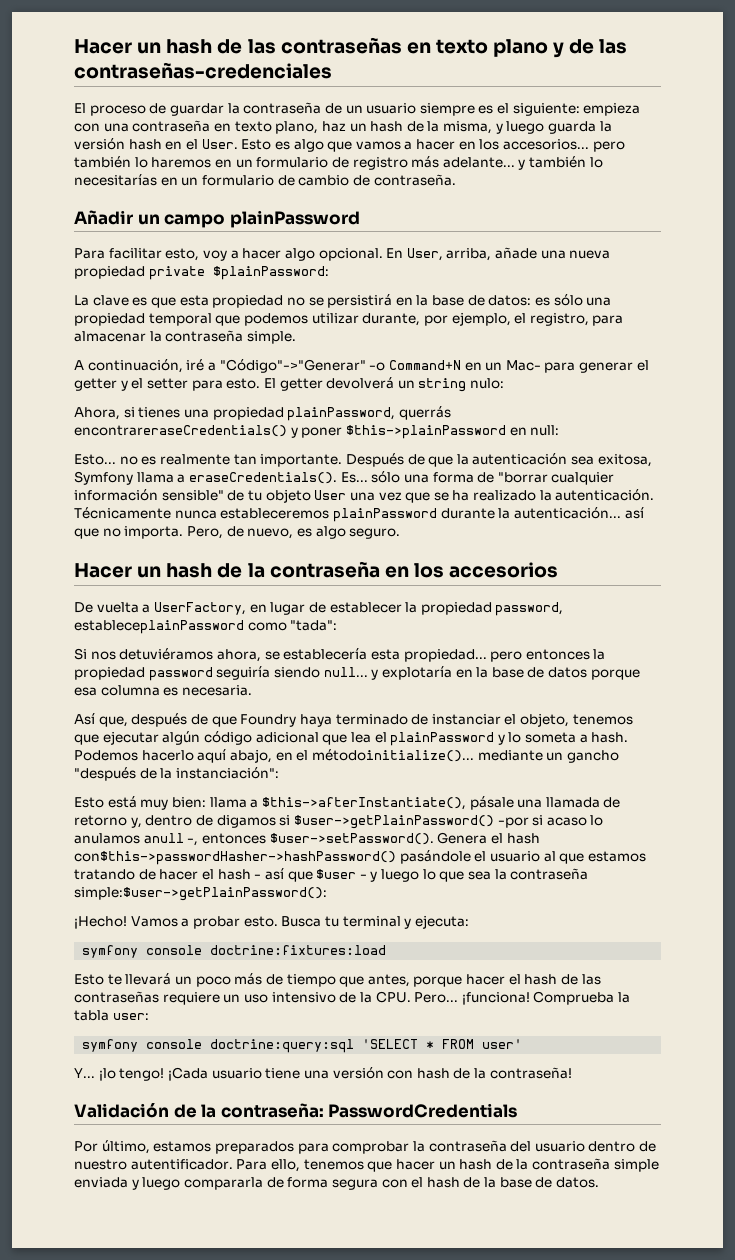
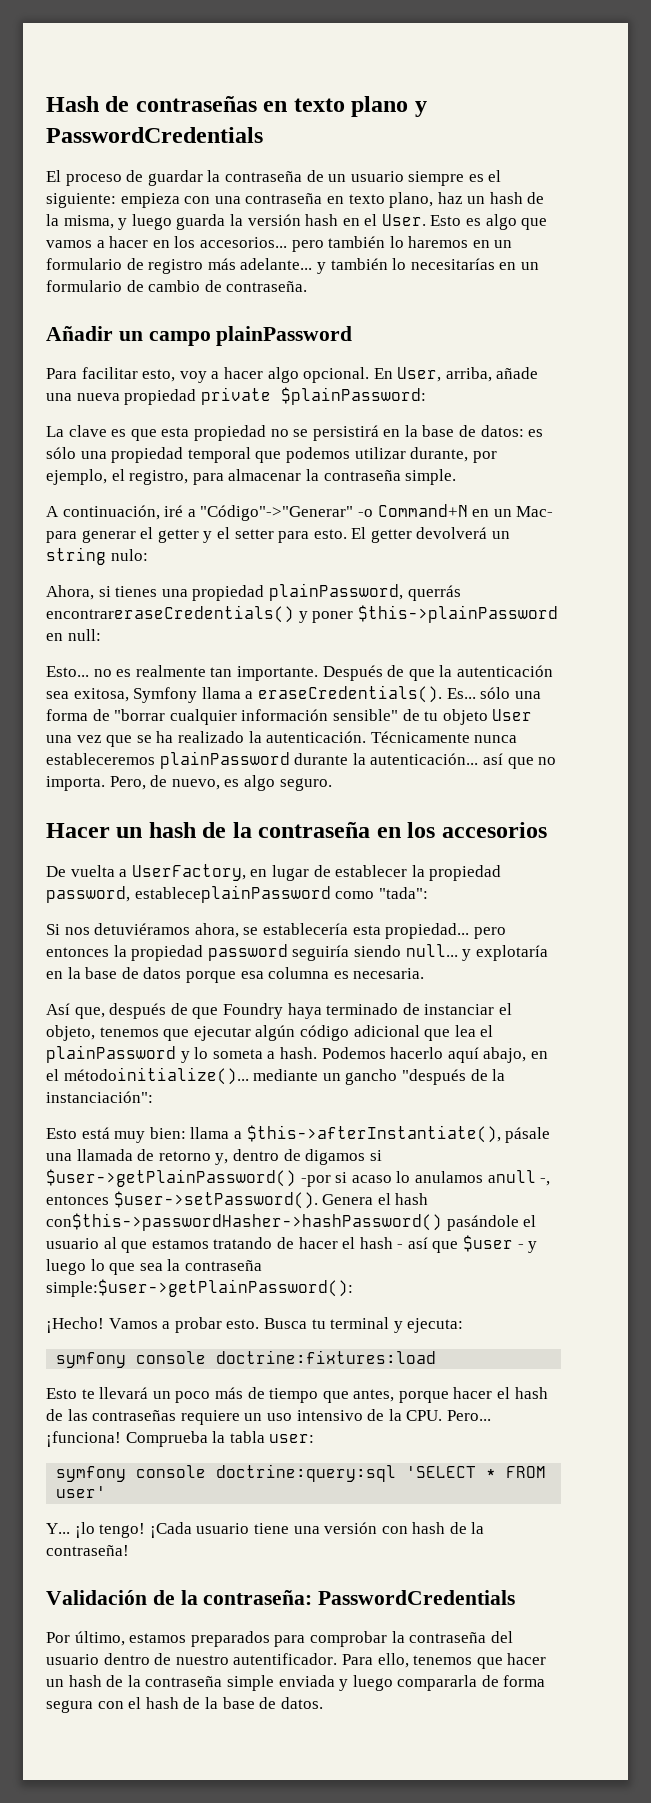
- Hacer un hash de las contraseñas en texto plano y de las contraseñas-credenciales
+ Hash de contraseñas en texto plano y PasswordCredentials

